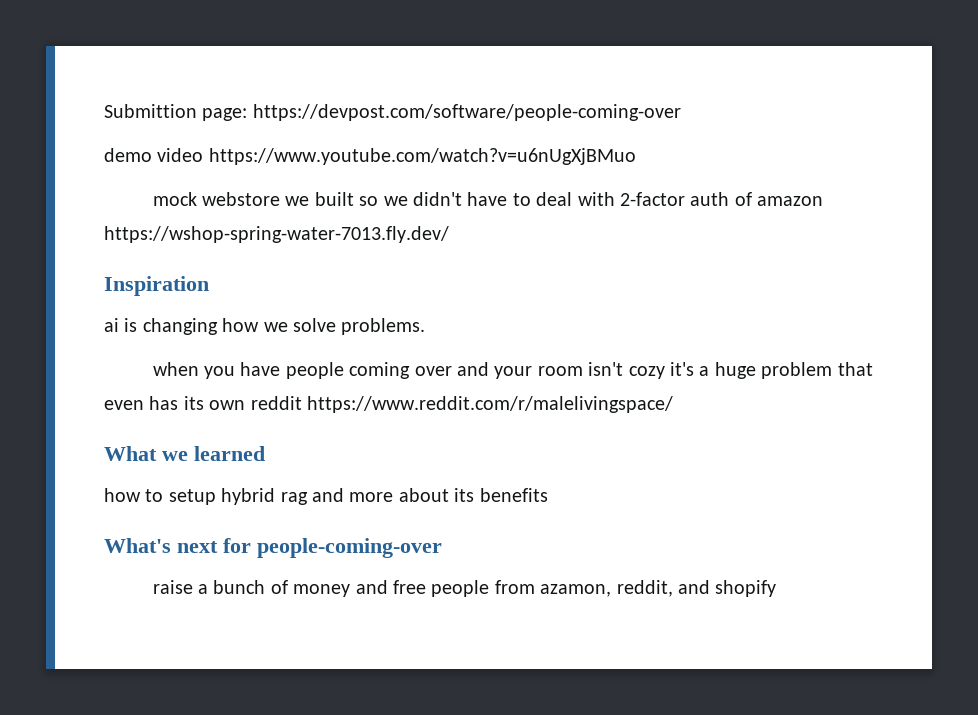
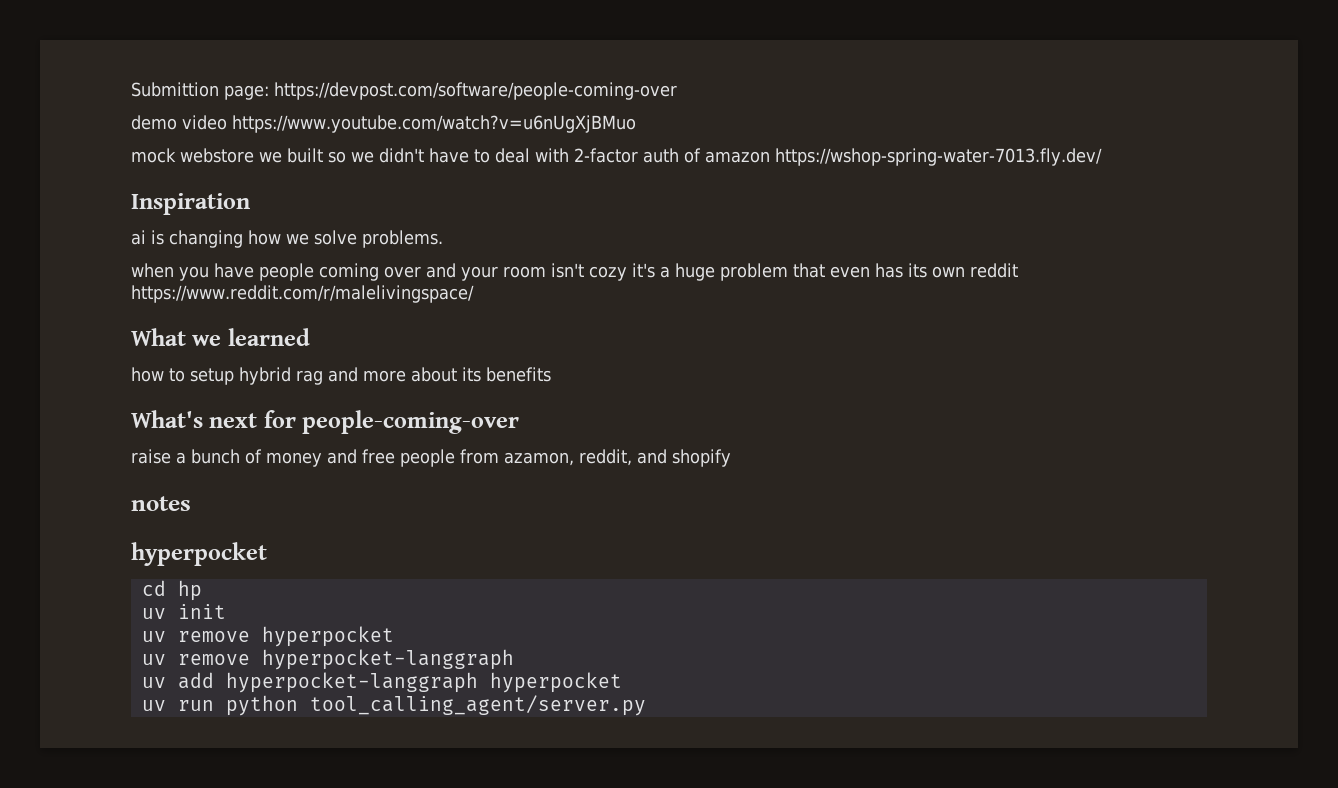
+ notes
+ hyperpocket
+ cd hp
+ uv init
+ uv remove hyperpocket
+ uv remove hyperpocket-langgraph
+ uv add hyperpocket-langgraph hyperpocket
+ uv run python tool_calling_agent/server.py

